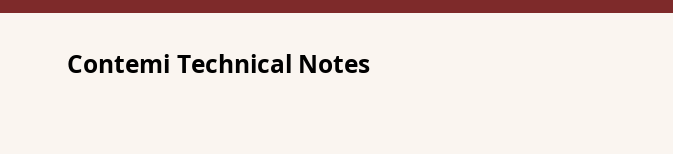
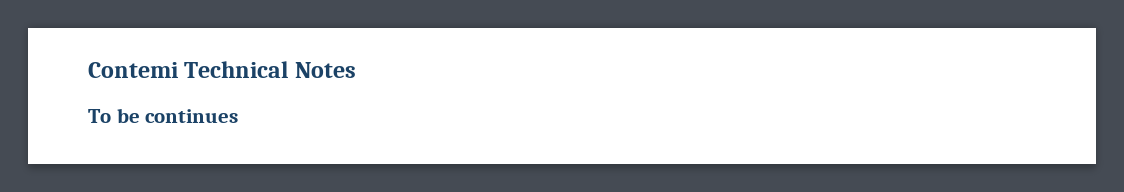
+ To be continues

